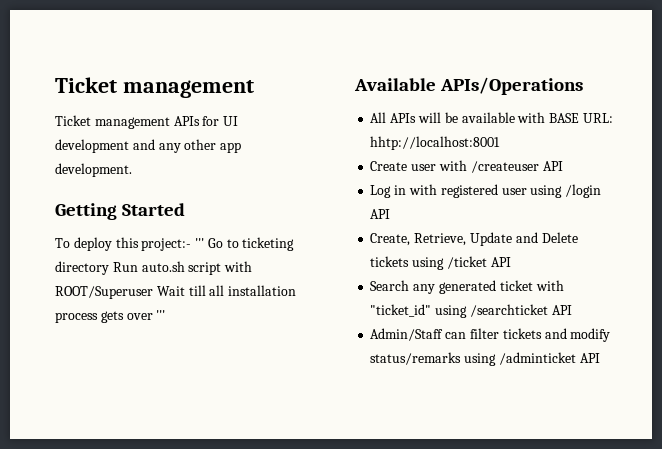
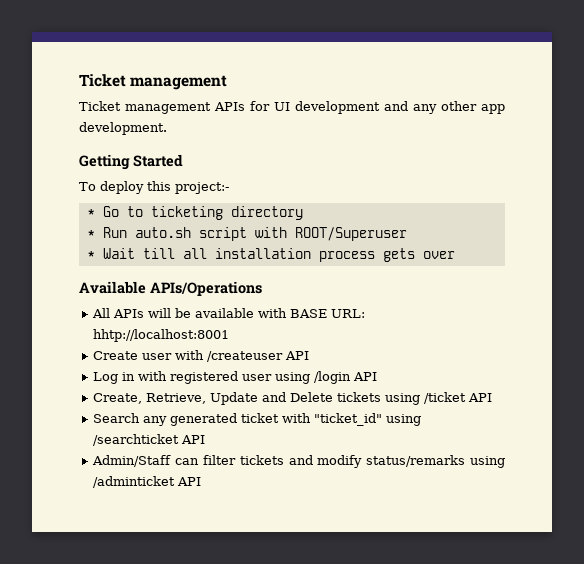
- To deploy this project:- ''' Go to ticketing directory Run auto.sh script with ROOT/Superuser Wait till all installation process gets over '''
+ To deploy this project:-
+ * Go to ticketing directory
+ * Run auto.sh script with ROOT/Superuser
+ * Wait till all installation process gets over

